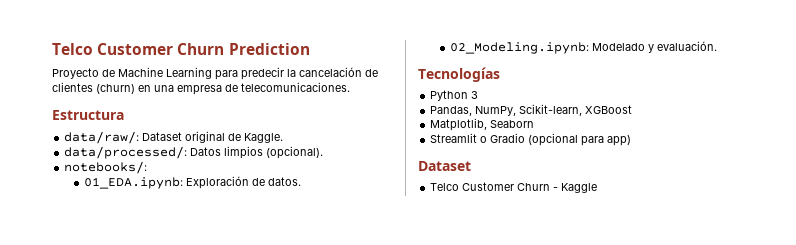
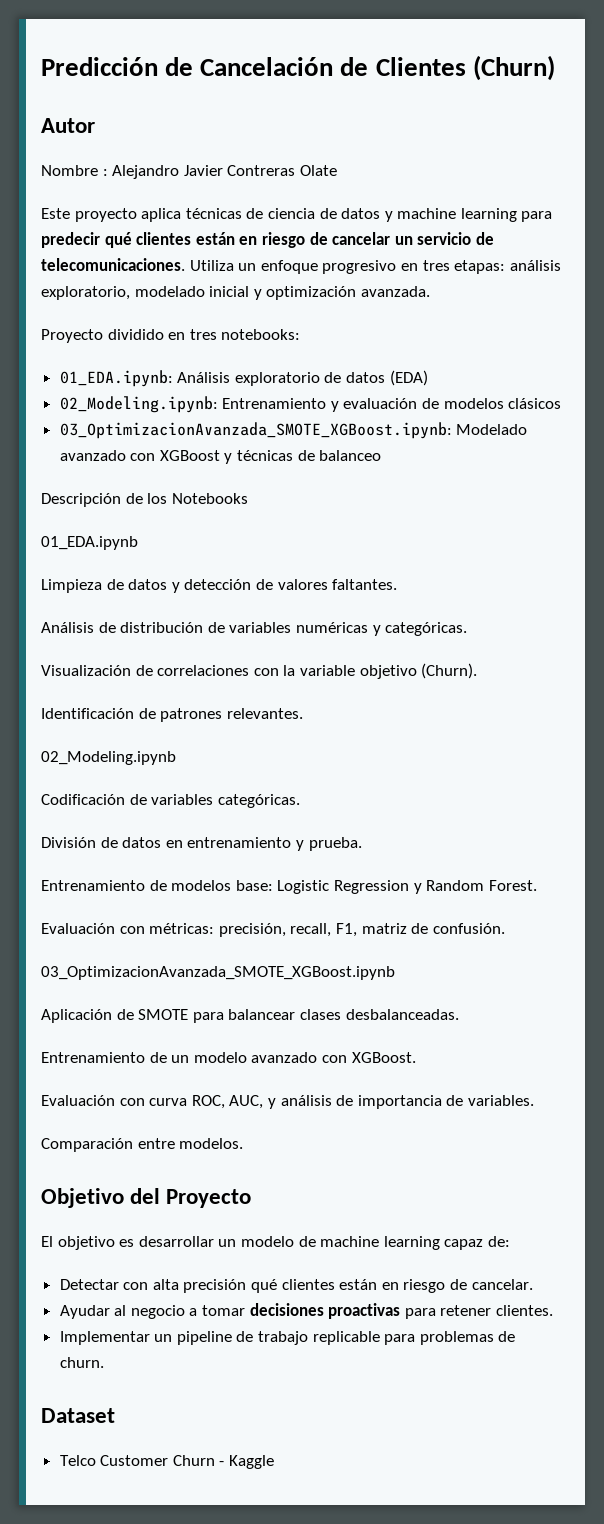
- Telco Customer Churn Prediction
- Proyecto de Machine Learning para predecir la cancelación de clientes (churn) en una empresa de telecomunicaciones.
- Estructura
- data/raw/: Dataset original de Kaggle.
- data/processed/: Datos limpios (opcional).
- notebooks/:
- 01_EDA.ipynb: Exploración de datos.
- 02_Modeling.ipynb: Modelado y evaluación.
- Tecnologías
- Python 3
- Pandas, NumPy, Scikit-learn, XGBoost
- Matplotlib, Seaborn
- Streamlit o Gradio (opcional para app)
+ Predicción de Cancelación de Clientes (Churn)
+ Autor
+ Nombre : Alejandro Javier Contreras Olate
+ Este proyecto aplica técnicas de ciencia de datos y machine learning para predecir qué clientes están en riesgo de cancelar un servicio de telecomunicaciones. Utiliza un enfoque progresivo en tres etapas: análisis exploratorio, modelado inicial y optimización avanzada.
+ Proyecto dividido en tres notebooks:
+ 01_EDA.ipynb: Análisis exploratorio de datos (EDA)
+ 02_Modeling.ipynb: Entrenamiento y evaluación de modelos clásicos
+ 03_OptimizacionAvanzada_SMOTE_XGBoost.ipynb: Modelado avanzado con XGBoost y técnicas de balanceo
+ Descripción de los Notebooks
+ 01_EDA.ipynb
+ Limpieza de datos y detección de valores faltantes.
+ Análisis de distribución de variables numéricas y categóricas.
+ Visualización de correlaciones con la variable objetivo (Churn).
+ Identificación de patrones relevantes.
+ 02_Modeling.ipynb
+ Codificación de variables categóricas.
+ División de datos en entrenamiento y prueba.
+ Entrenamiento de modelos base: Logistic Regression y Random Forest.
+ Evaluación con métricas: precisión, recall, F1, matriz de confusión.
+ 03_OptimizacionAvanzada_SMOTE_XGBoost.ipynb
+ Aplicación de SMOTE para balancear clases desbalanceadas.
+ Entrenamiento de un modelo avanzado con XGBoost.
+ Evaluación con curva ROC, AUC, y análisis de importancia de variables.
+ Comparación entre modelos.
+ Objetivo del Proyecto
+ El objetivo es desarrollar un modelo de machine learning capaz de:
+ Detectar con alta precisión qué clientes están en riesgo de cancelar.
+ Ayudar al negocio a tomar decisiones proactivas para retener clientes.
+ Implementar un pipeline de trabajo replicable para problemas de churn.

